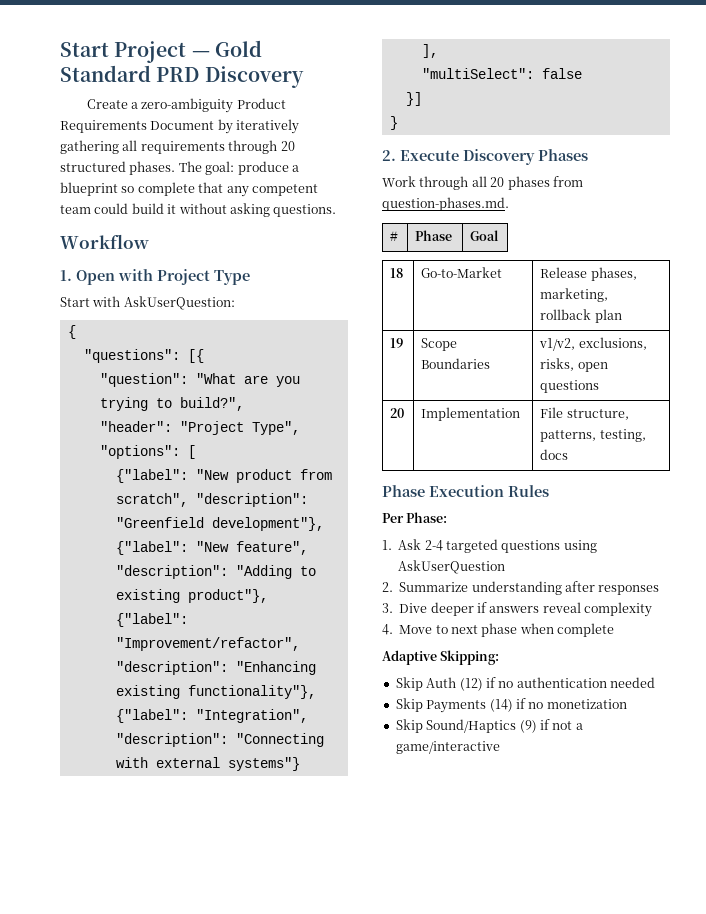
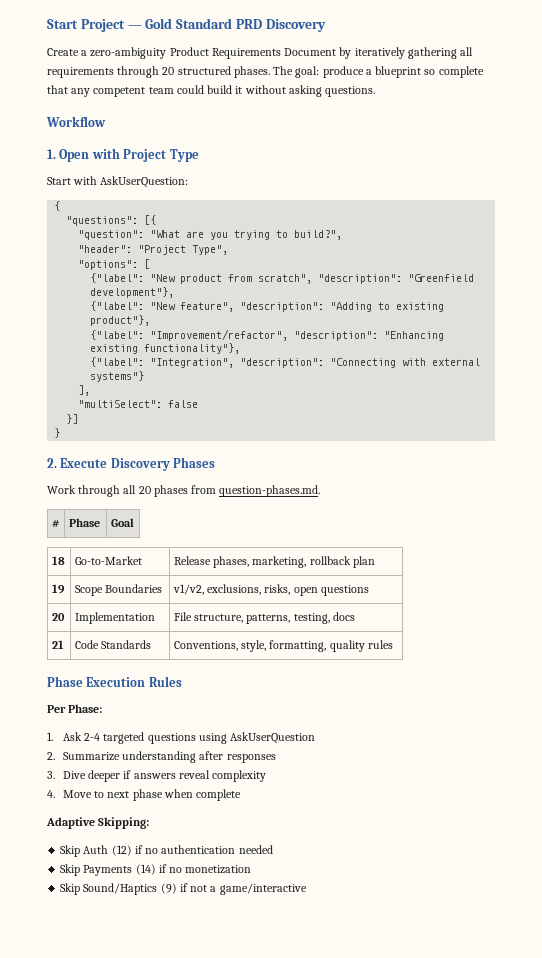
+ 21 | Code Standards | Conventions, style, formatting, quality rules

